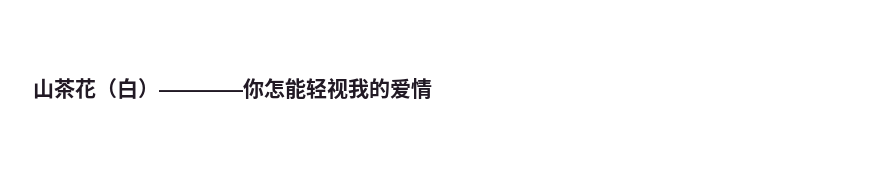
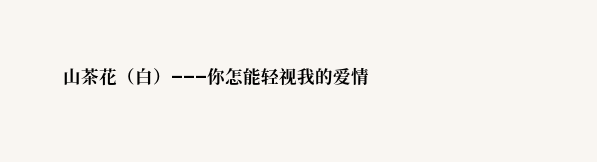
- 山茶花（白）————你怎能轻视我的爱情
+ 山茶花（白）———你怎能轻视我的爱情

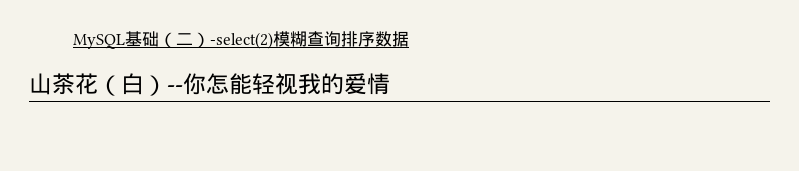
+ MySQL基础（二）-select(2)模糊查询排序数据
- 山茶花（白）———你怎能轻视我的爱情
+ 山茶花（白）--你怎能轻视我的爱情

